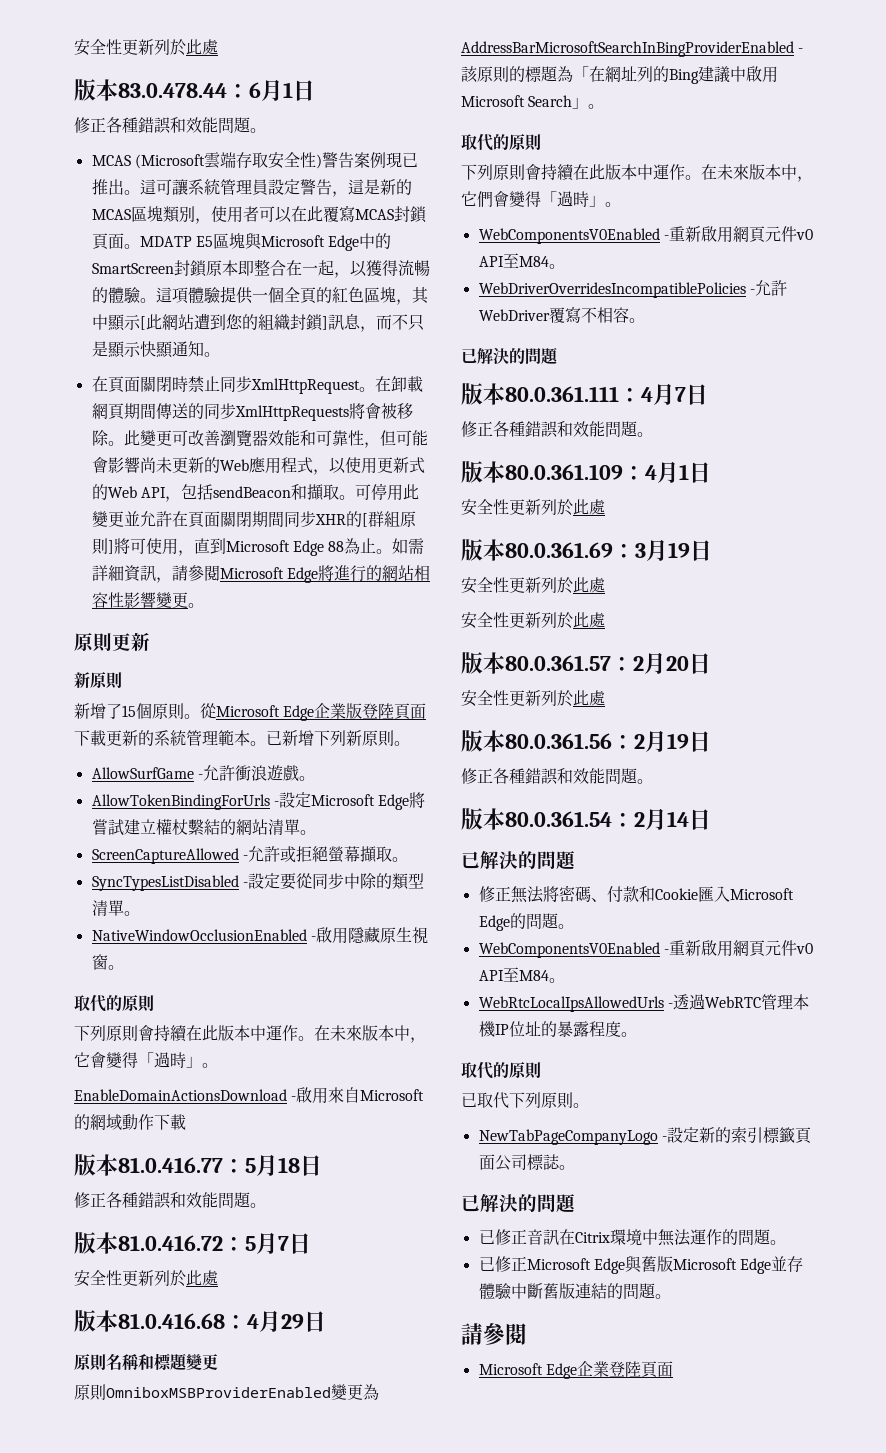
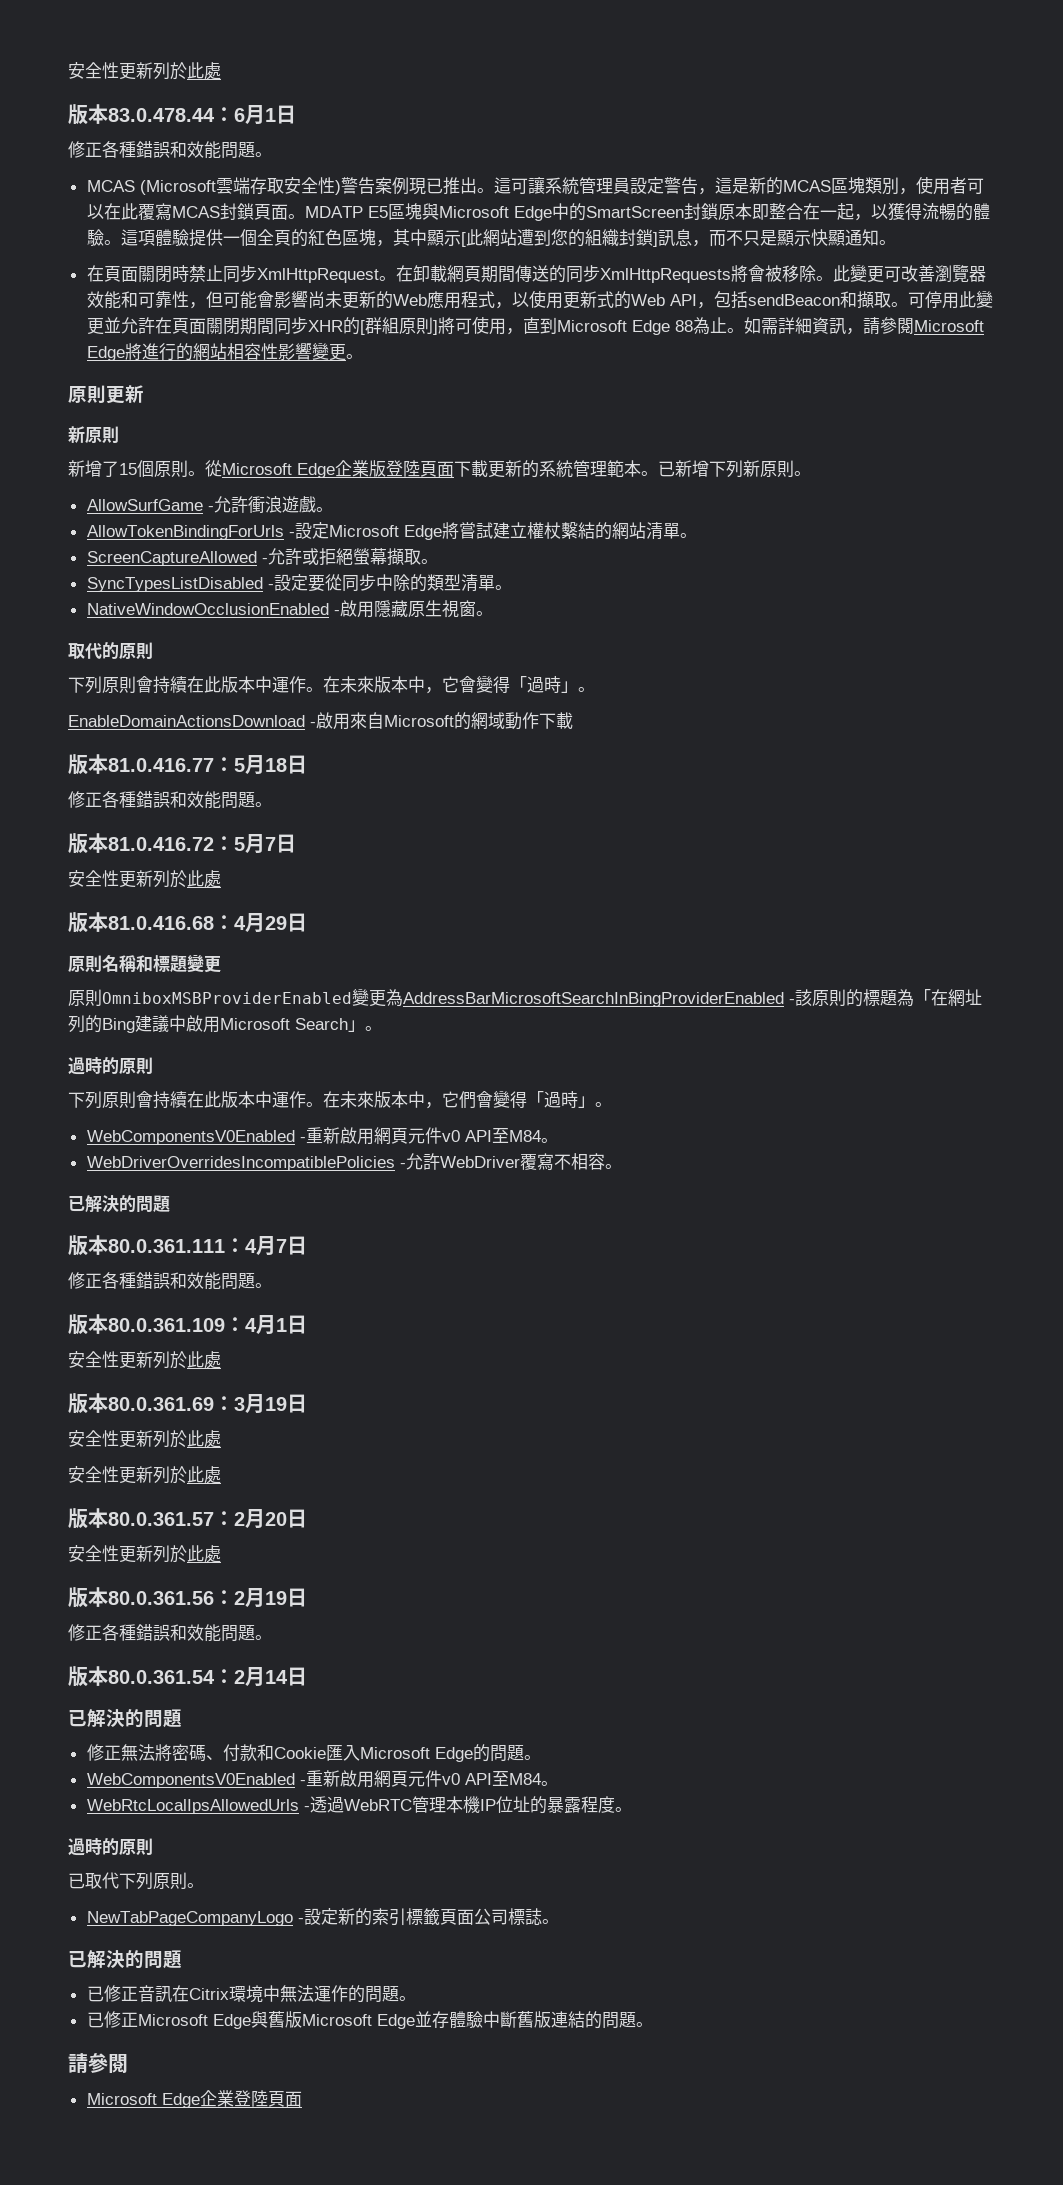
  原則OmniboxMSBProviderEnabled變更為AddressBarMicrosoftSearchInBingProviderEnabled -該原則的標題為「在網址列的Bing建議中啟用Microsoft Search」。
- 取代的原則
+ 過時的原則
  WebRtcLocalIpsAllowedUrls -透過WebRTC管理本機IP位址的暴露程度。
- 取代的原則
+ 過時的原則

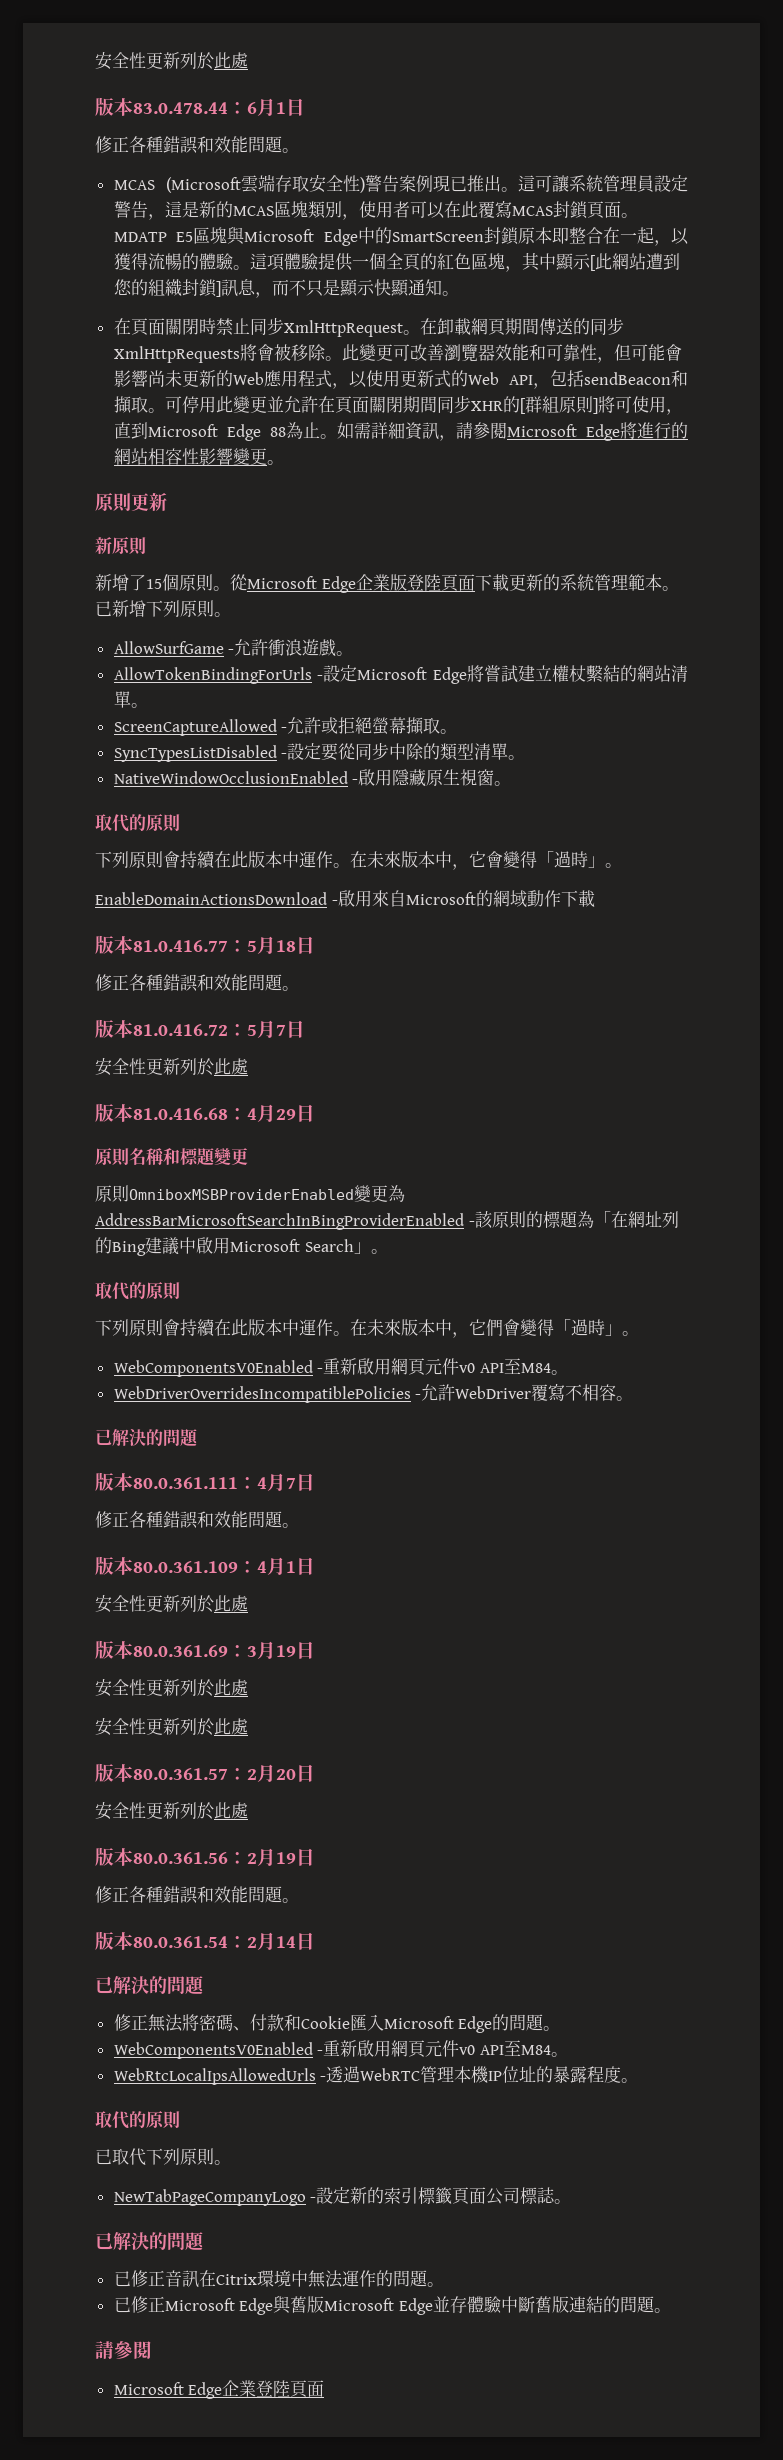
- 已新增下列新原則。
+ 已新增下列原則。
  原則OmniboxMSBProviderEnabled變更為AddressBarMicrosoftSearchInBingProviderEnabled -該原則的標題為「在網址列的Bing建議中啟用Microsoft Search」。
- 過時的原則
+ 取代的原則
  WebRtcLocalIpsAllowedUrls -透過WebRTC管理本機IP位址的暴露程度。
- 過時的原則
+ 取代的原則

